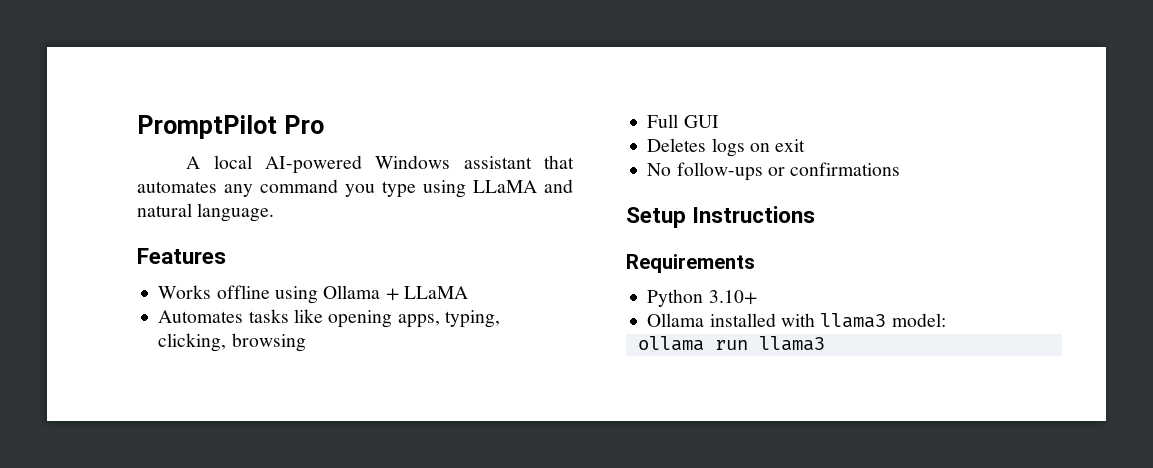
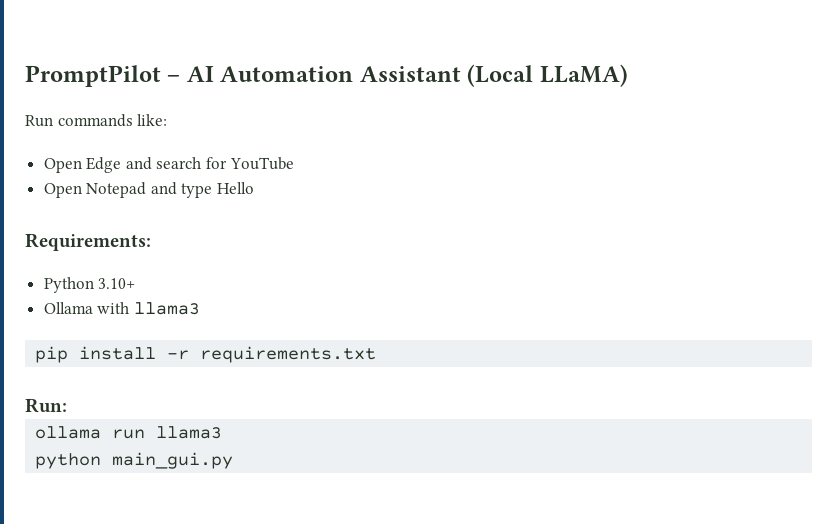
- PromptPilot Pro
- A local AI-powered Windows assistant that automates any command you type using LLaMA and natural language.
- Features
- Works offline using Ollama + LLaMA
- Automates tasks like opening apps, typing, clicking, browsing
- Full GUI
- Deletes logs on exit
- No follow-ups or confirmations
- Setup Instructions
- Requirements
+ PromptPilot – AI Automation Assistant (Local LLaMA)
+ Run commands like:
+ Open Edge and search for YouTube
+ Open Notepad and type Hello
+ Requirements:
- Ollama installed with llama3 model:
+ Ollama with llama3
+ pip install -r requirements.txt
+ Run:
+ python main_gui.py

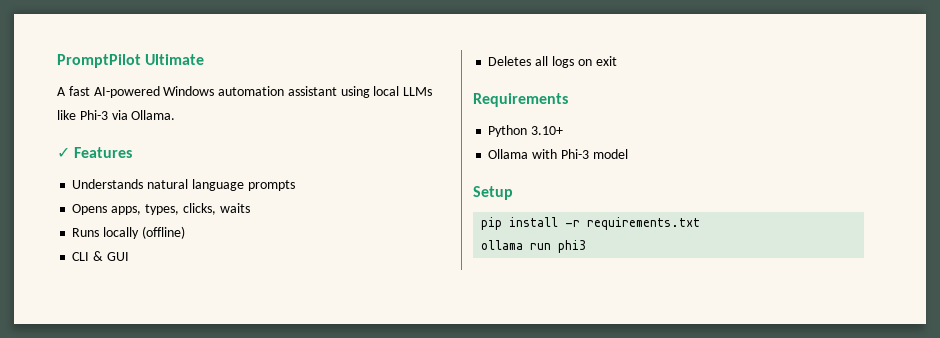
- PromptPilot – AI Automation Assistant (Local LLaMA)
- Run commands like:
- Open Edge and search for YouTube
- Open Notepad and type Hello
- Requirements:
+ PromptPilot Ultimate
+ A fast AI-powered Windows automation assistant using local LLMs like Phi-3 via Ollama.
+ ✓ Features
+ Understands natural language prompts
+ Opens apps, types, clicks, waits
+ Runs locally (offline)
+ CLI & GUI
+ Deletes all logs on exit
+ Requirements
- Ollama with llama3
+ Ollama with Phi-3 model
+ Setup
- Run:
- ollama run llama3
- python main_gui.py
+ ollama run phi3

